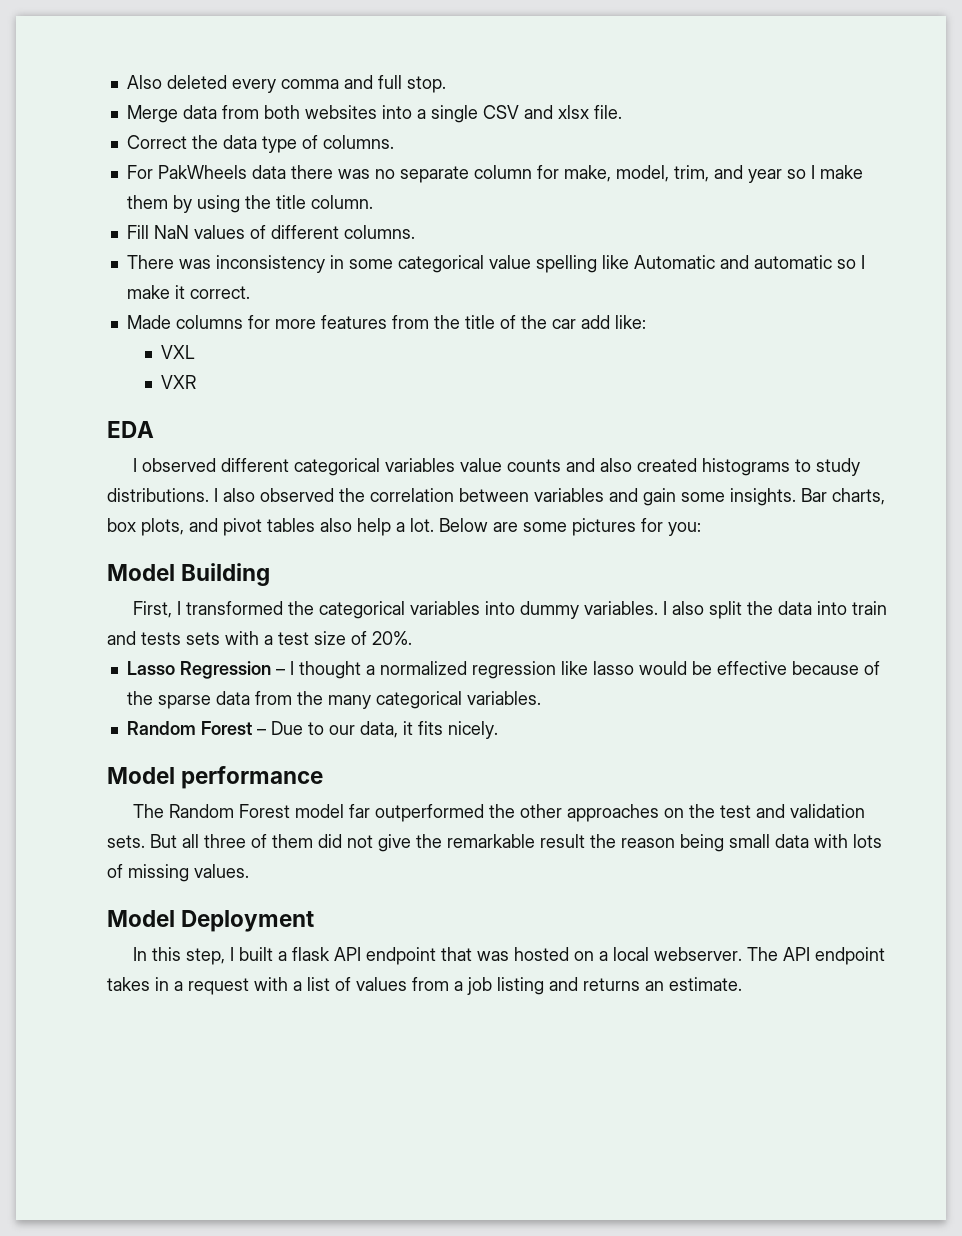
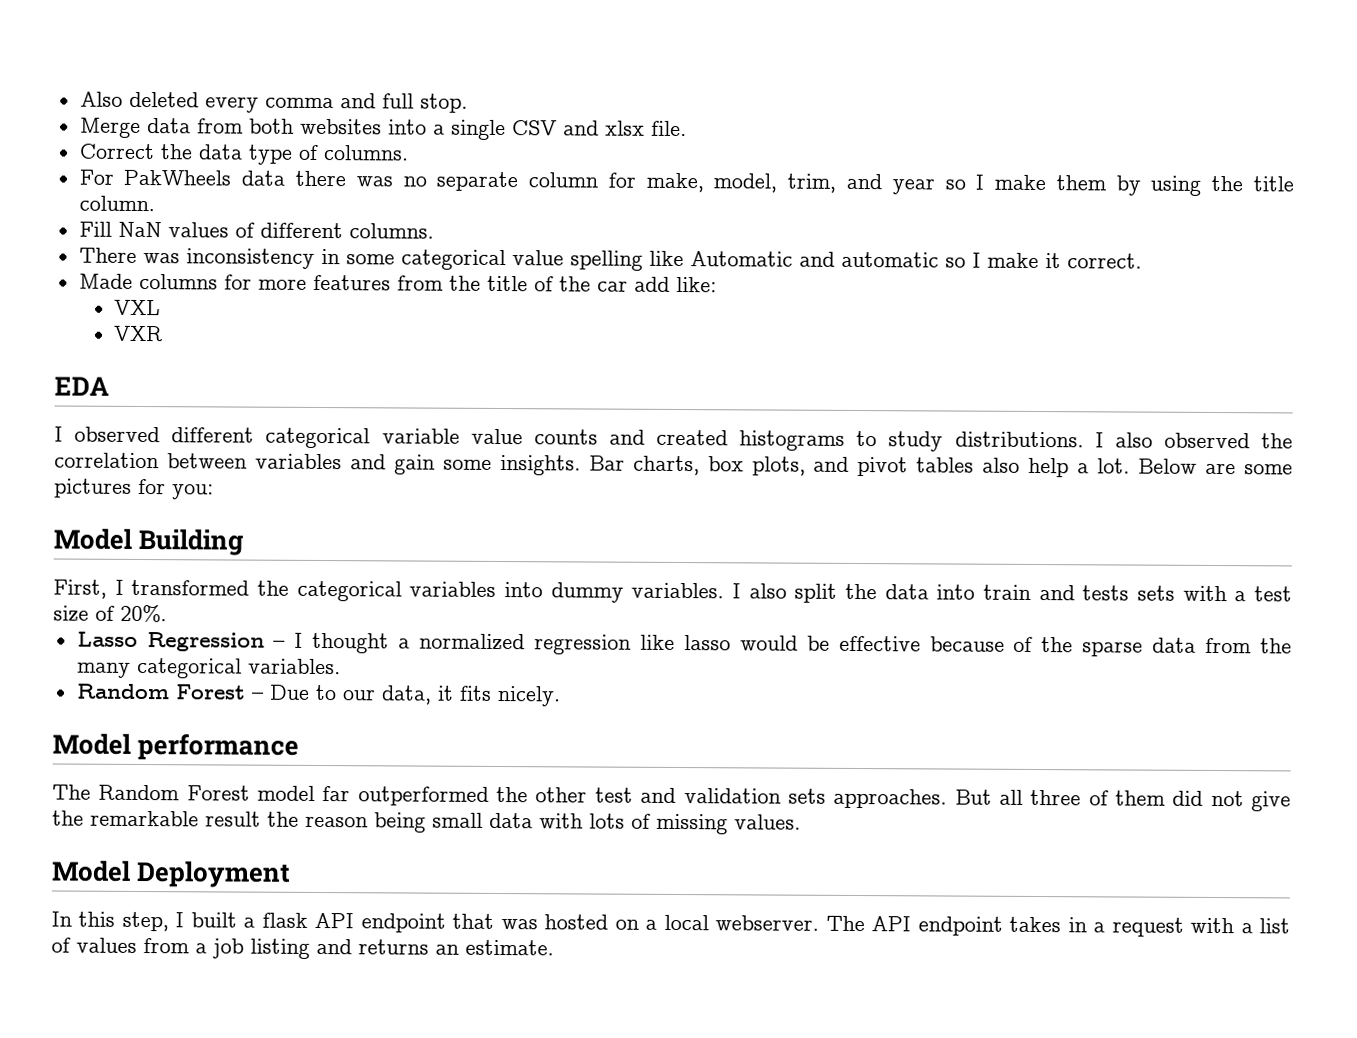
- I observed different categorical variables value counts and also created histograms to study distributions.
+ I observed different categorical variable value counts and created histograms to study distributions.
- The Random Forest model far outperformed the other approaches on the test and validation sets.
+ The Random Forest model far outperformed the other test and validation sets approaches.

